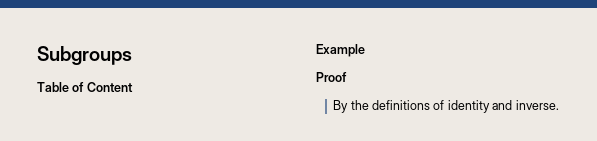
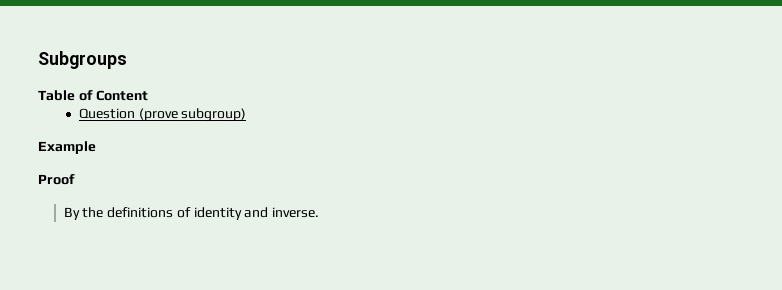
+ Question (prove subgroup)

